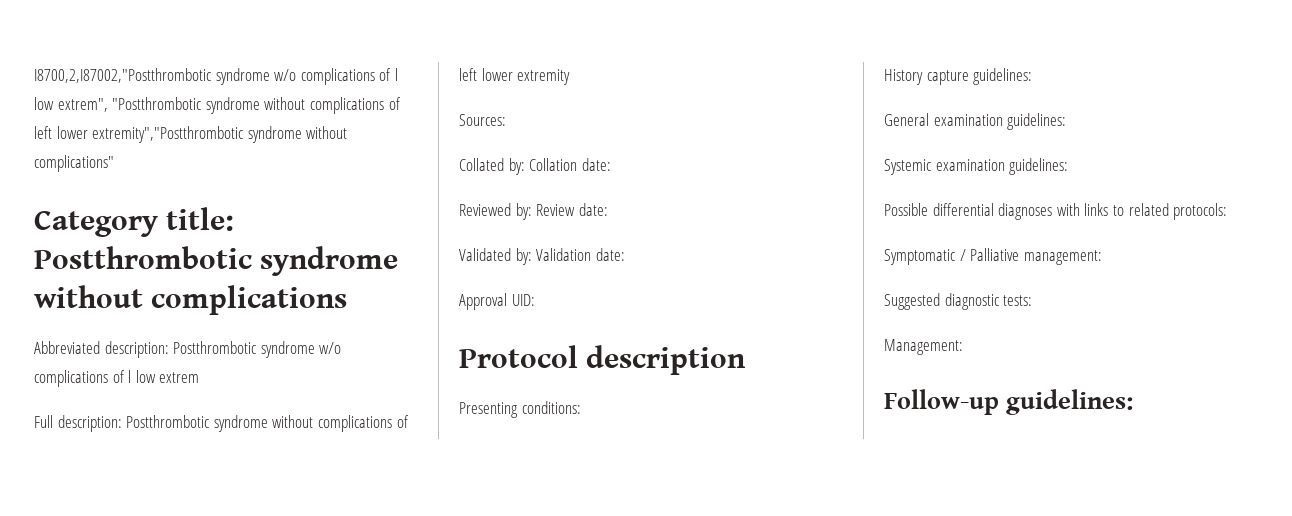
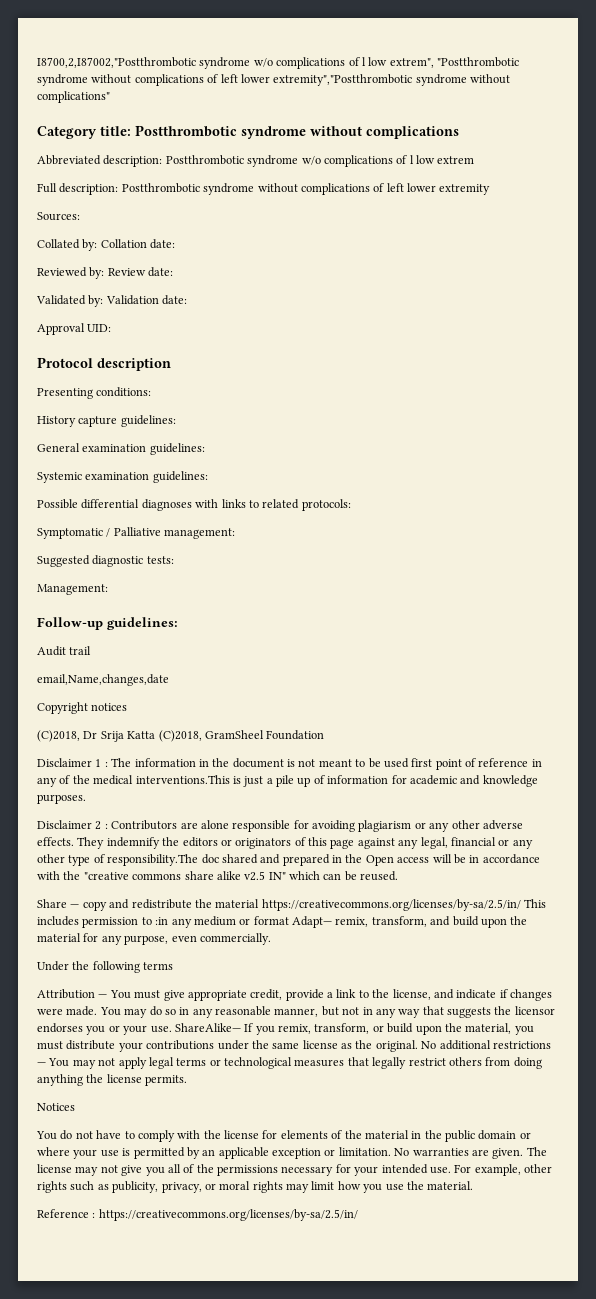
+ Audit trail
+ email,Name,changes,date
+ Copyright notices
+ (C)2018, Dr Srija Katta (C)2018, GramSheel Foundation
+ Disclaimer 1 : The information in the document is not meant to be used first point of reference in any of the medical interventions.This is just a pile up of information for academic and knowledge purposes.
+ Disclaimer 2 : Contributors are alone responsible for avoiding plagiarism or any other adverse effects. They indemnify the editors or originators of this page against any legal, financial or any other type of responsibility.The doc shared and prepared in the Open access will be in accordance with the "creative commons share alike v2.5 IN" which can be reused.
+ Share — copy and redistribute the material https://creativecommons.org/licenses/by-sa/2.5/in/ This includes permission to :in any medium or format Adapt— remix, transform, and build upon the material for any purpose, even commercially.
+ Under the following terms
+ Attribution — You must give appropriate credit, provide a link to the license, and indicate if changes were made. You may do so in any reasonable manner, but not in any way that suggests the licensor endorses you or your use. ShareAlike— If you remix, transform, or build upon the material, you must distribute your contributions under the same license as the original. No additional restrictions — You may not apply legal terms or technological measures that legally restrict others from doing anything the license permits.
+ Notices
+ You do not have to comply with the license for elements of the material in the public domain or where your use is permitted by an applicable exception or limitation. No warranties are given. The license may not give you all of the permissions necessary for your intended use. For example, other rights such as publicity, privacy, or moral rights may limit how you use the material.
+ Reference : https://creativecommons.org/licenses/by-sa/2.5/in/

